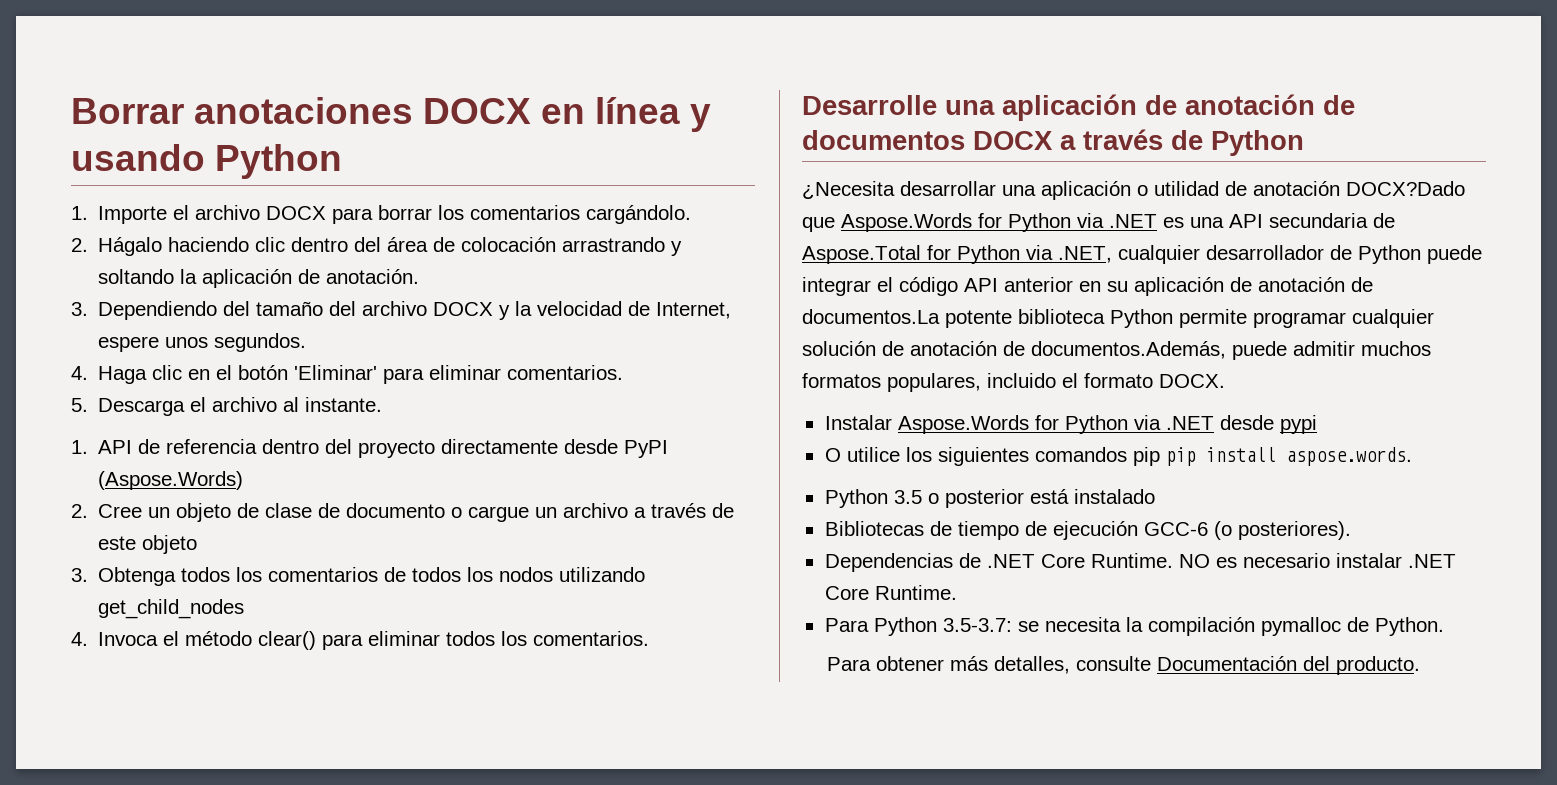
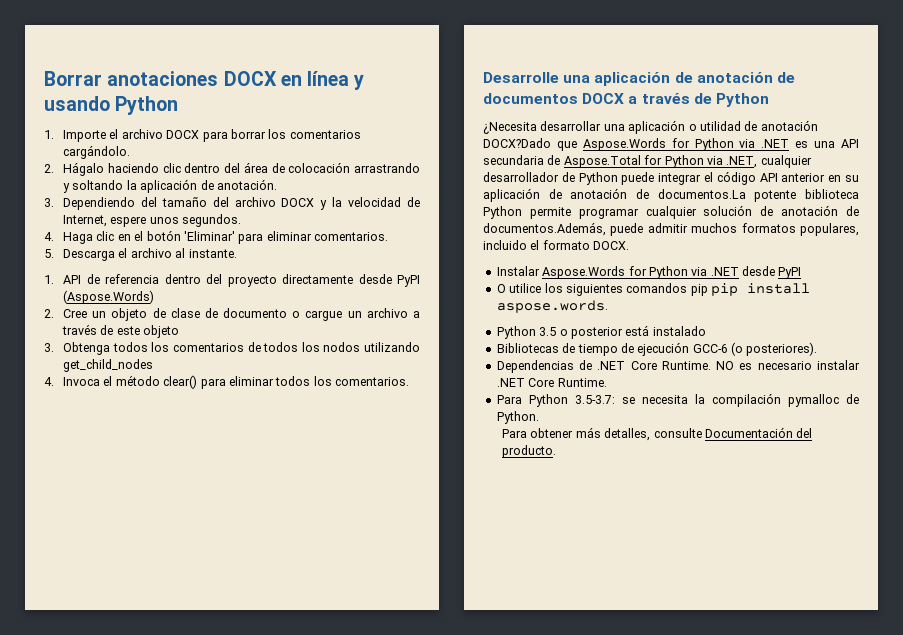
- Instalar Aspose.Words for Python via .NET desde pypi
+ Instalar Aspose.Words for Python via .NET desde PyPI

